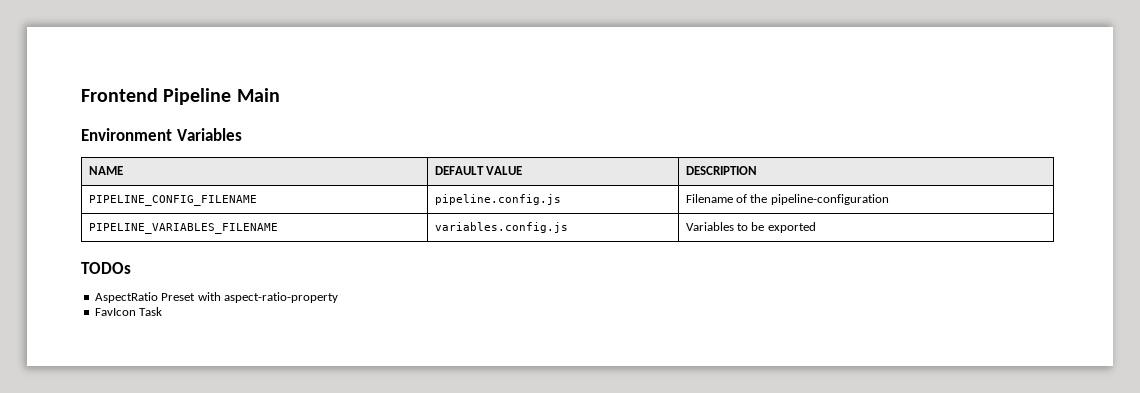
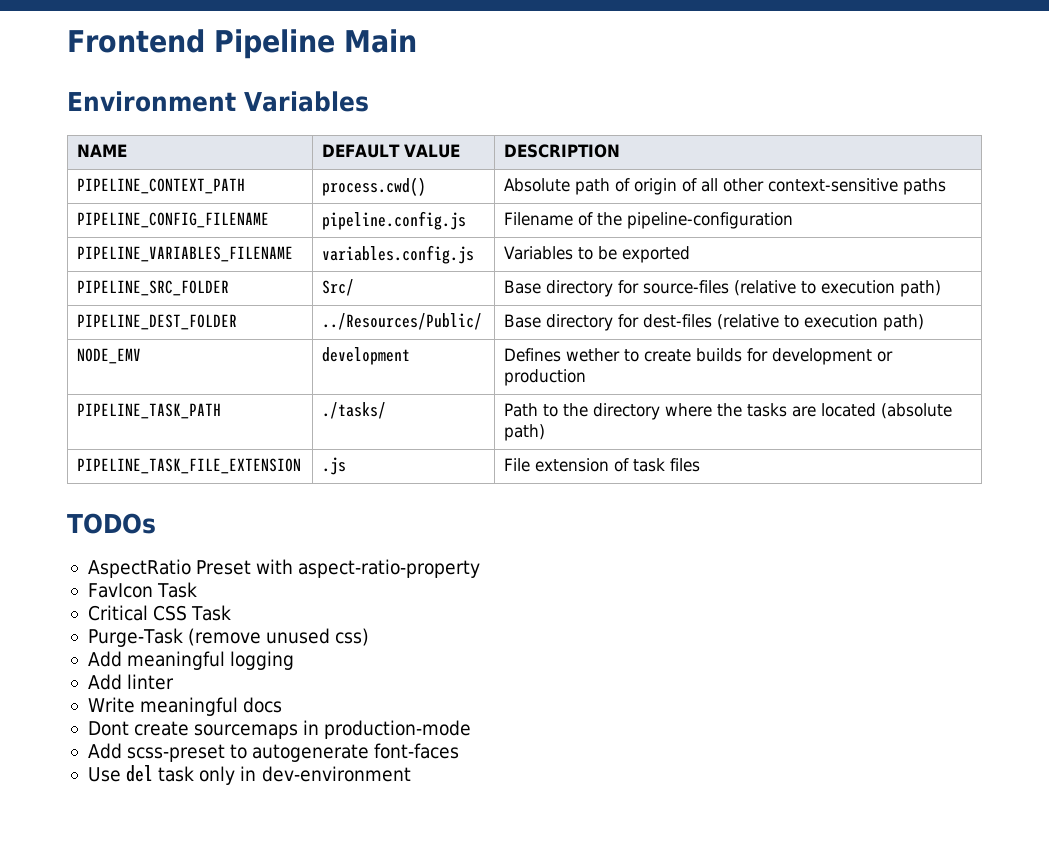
+ PIPELINE_CONTEXT_PATH | process.cwd() | Absolute path of origin of all other context-sensitive paths
+ PIPELINE_SRC_FOLDER | Src/ | Base directory for source-files (relative to execution path)
+ PIPELINE_DEST_FOLDER | ../Resources/Public/ | Base directory for dest-files (relative to execution path)
+ NODE_EMV | development | Defines wether to create builds for development or production
+ PIPELINE_TASK_PATH | ./tasks/ | Path to the directory where the tasks are located (absolute path)
+ PIPELINE_TASK_FILE_EXTENSION | .js | File extension of task files
+ Critical CSS Task
+ Purge-Task (remove unused css)
+ Add meaningful logging
+ Add linter
+ Write meaningful docs
+ Dont create sourcemaps in production-mode
+ Add scss-preset to autogenerate font-faces
+ Use del task only in dev-environment

